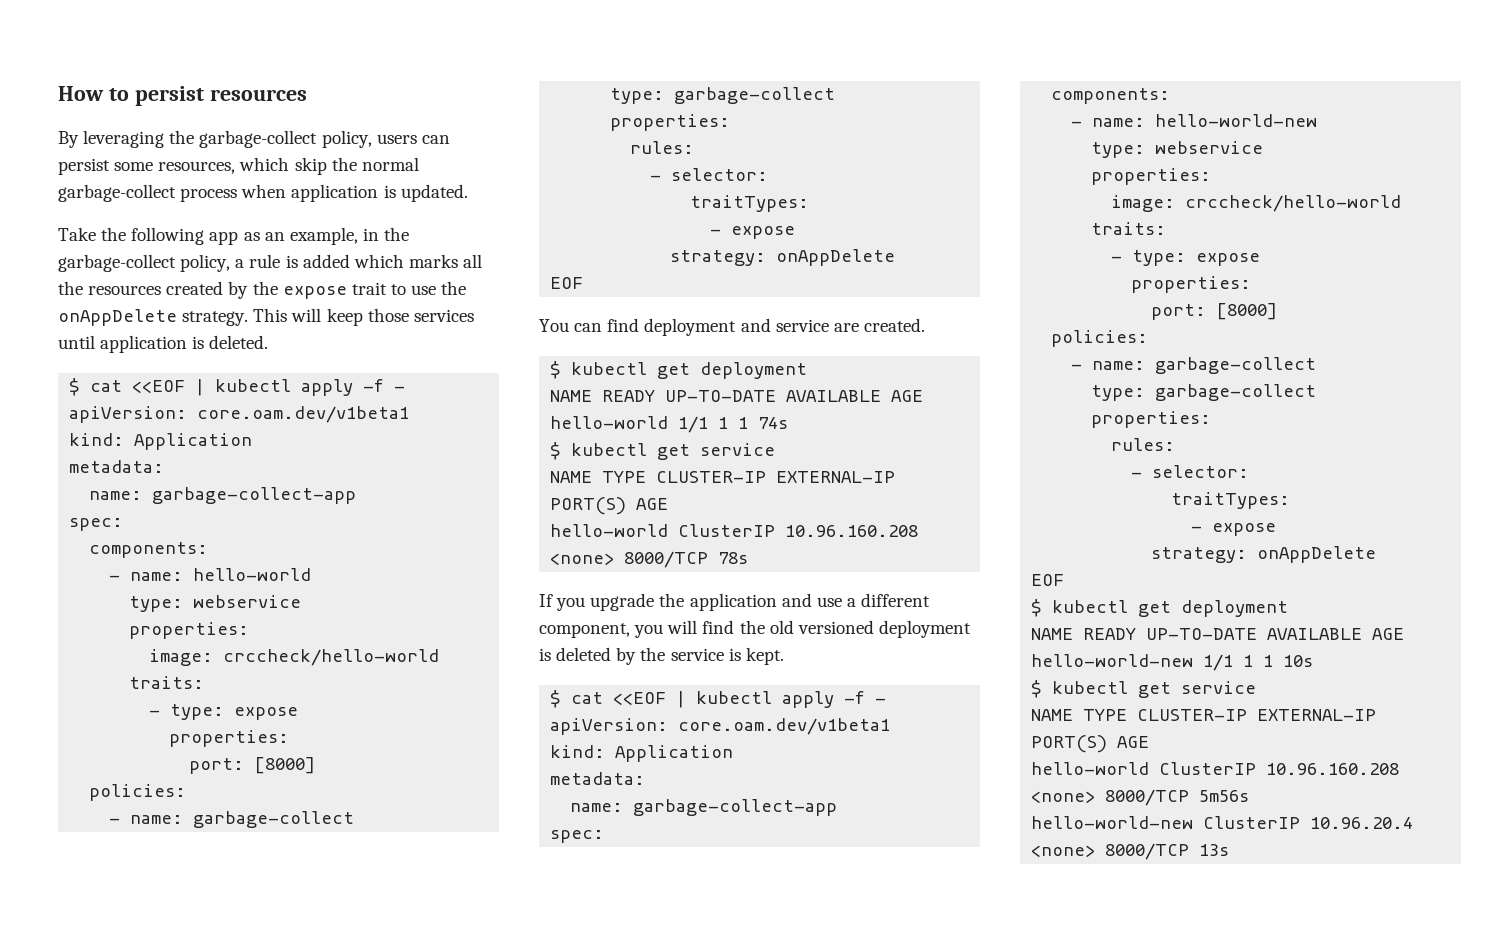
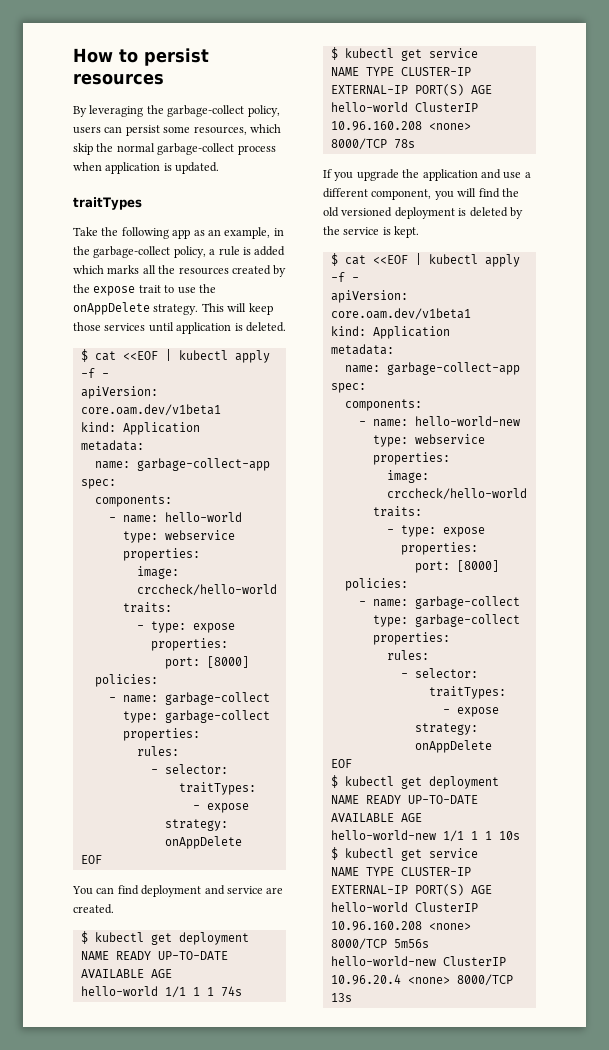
+ traitTypes

